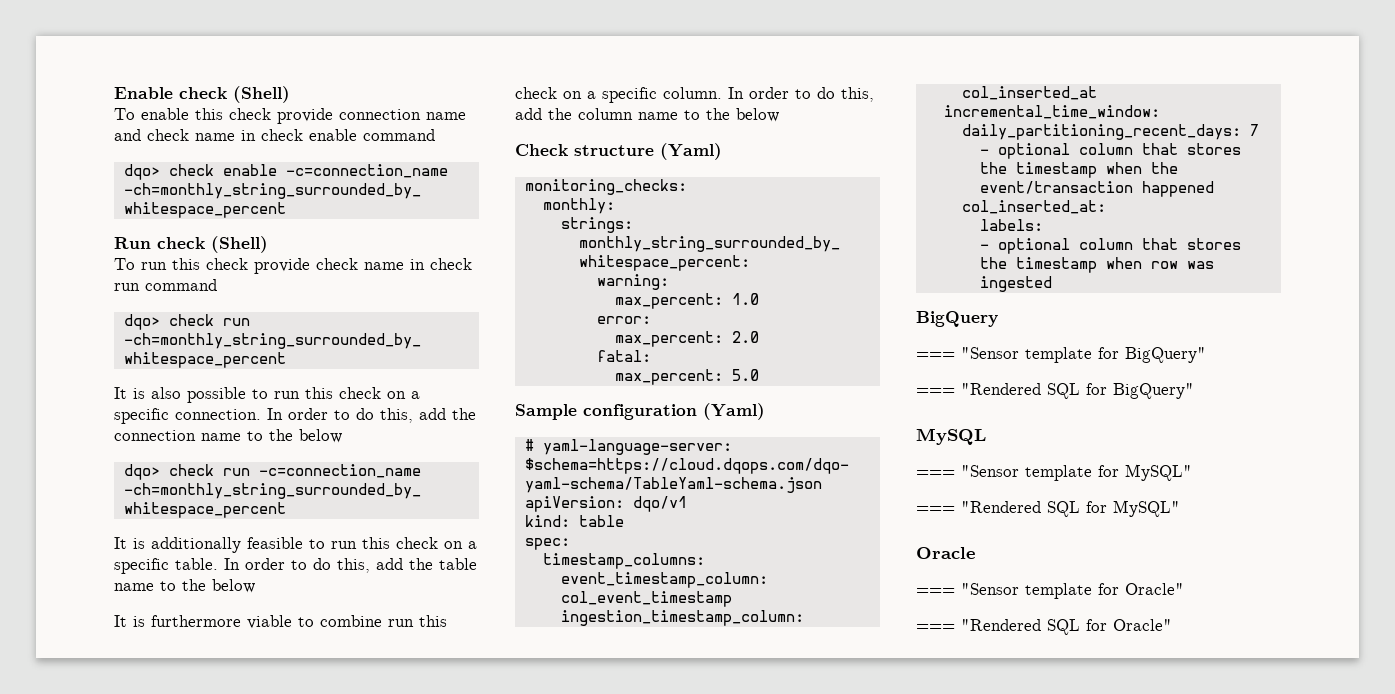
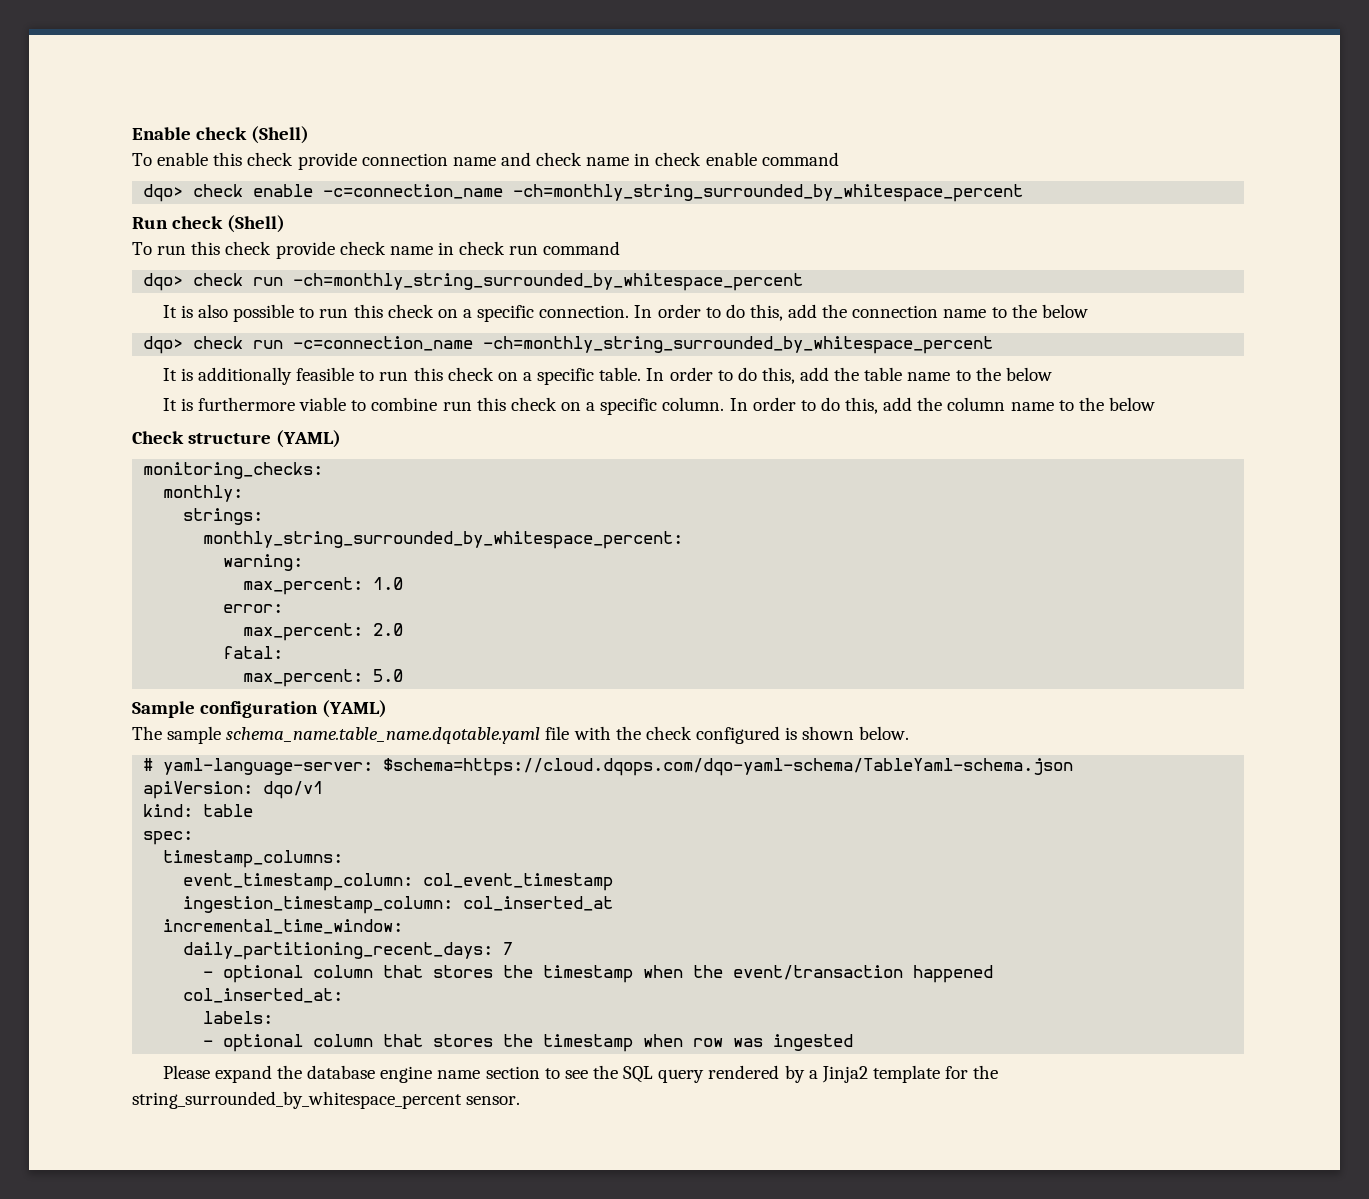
- Check structure (Yaml)
+ Check structure (YAML)
- Sample configuration (Yaml)
+ Sample configuration (YAML)
+ The sample schema_name.table_name.dqotable.yaml file with the check configured is shown below.
- BigQuery
- === "Sensor template for BigQuery"
- === "Rendered SQL for BigQuery"
- MySQL
- === "Sensor template for MySQL"
- === "Rendered SQL for MySQL"
- Oracle
- === "Sensor template for Oracle"
- === "Rendered SQL for Oracle"
+ Please expand the database engine name section to see the SQL query rendered by a Jinja2 template for the string_surrounded_by_whitespace_percent sensor.

